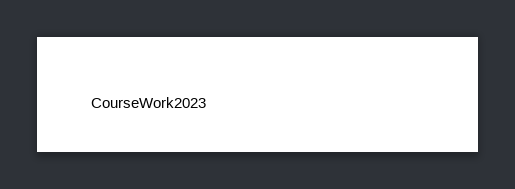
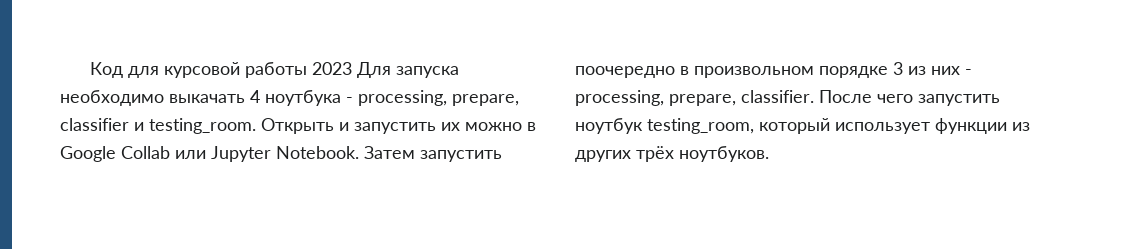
- CourseWork2023
+ Код для курсовой работы 2023 Для запуска необходимо выкачать 4 ноутбука - processing, prepare, classifier и testing_room. Открыть и запустить их можно в Google Collab или Jupyter Notebook. Затем запустить поочередно в произвольном порядке 3 из них - processing, prepare, classifier. После чего запустить ноутбук testing_room, который использует функции из других трёх ноутбуков.

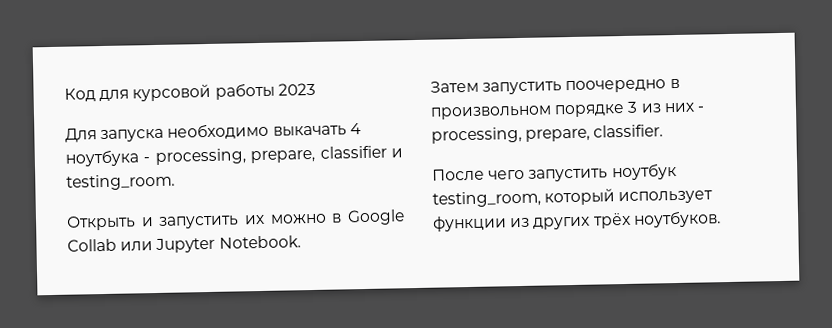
- Код для курсовой работы 2023 Для запуска необходимо выкачать 4 ноутбука - processing, prepare, classifier и testing_room. Открыть и запустить их можно в Google Collab или Jupyter Notebook. Затем запустить поочередно в произвольном порядке 3 из них - processing, prepare, classifier. После чего запустить ноутбук testing_room, который использует функции из других трёх ноутбуков.
+ Код для курсовой работы 2023
+ Для запуска необходимо выкачать 4 ноутбука - processing, prepare, classifier и testing_room.
+ Открыть и запустить их можно в Google Collab или Jupyter Notebook.
+ Затем запустить поочередно в произвольном порядке 3 из них - processing, prepare, classifier.
+ После чего запустить ноутбук testing_room, который использует функции из других трёх ноутбуков.

